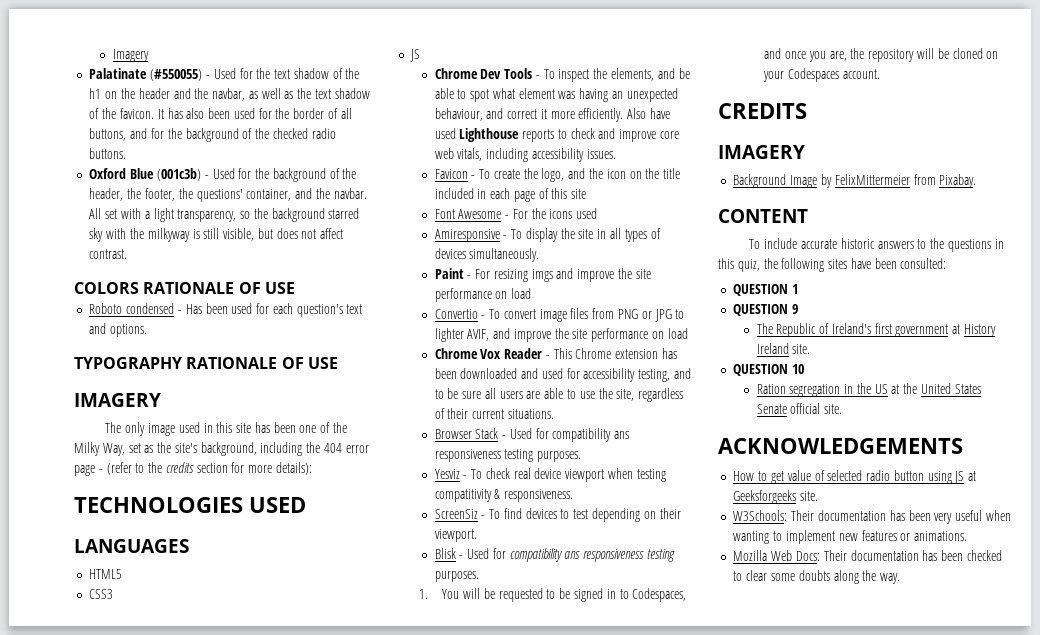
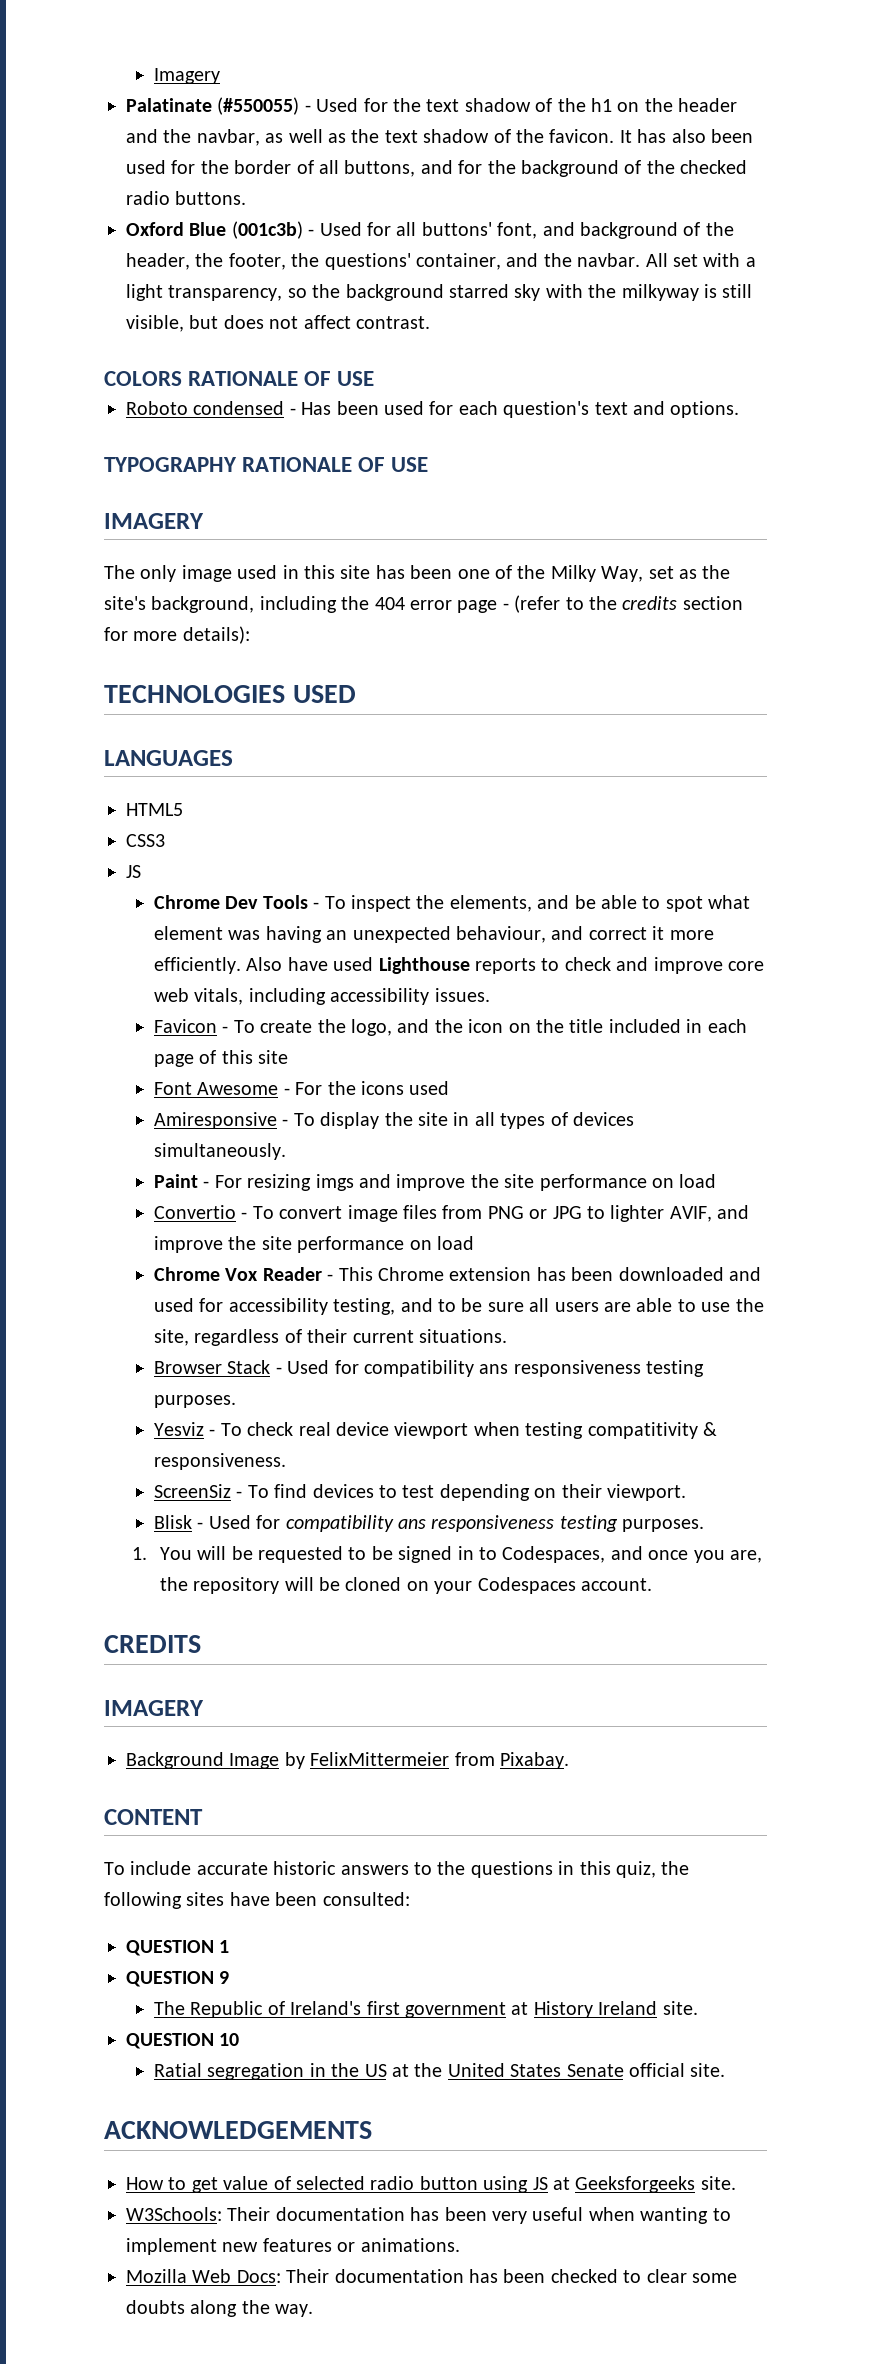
- Oxford Blue (001c3b) - Used for the background of the header, the footer, the questions' container, and the navbar.
+ Oxford Blue (001c3b) - Used for all buttons' font, and background of the header, the footer, the questions' container, and the navbar.
- Ration segregation in the US at the United States Senate official site.
+ Ratial segregation in the US at the United States Senate official site.

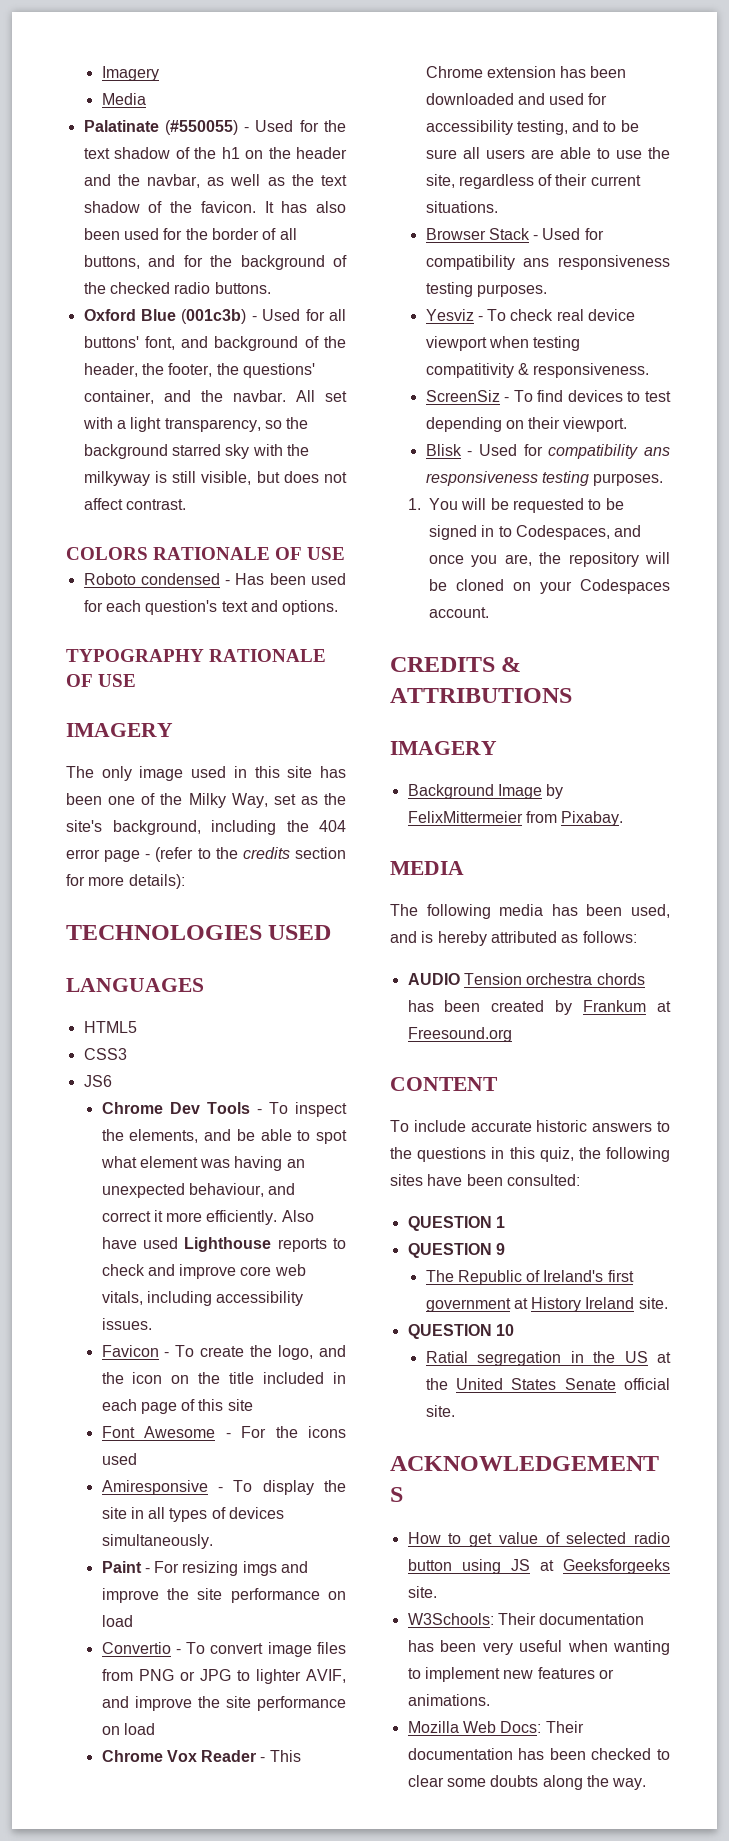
+ Media
  CSS3
- JS
+ JS6
- CREDITS
+ CREDITS & ATTRIBUTIONS
+ MEDIA
+ The following media has been used, and is hereby attributed as follows:
+ AUDIO Tension orchestra chords has been created by Frankum at Freesound.org

